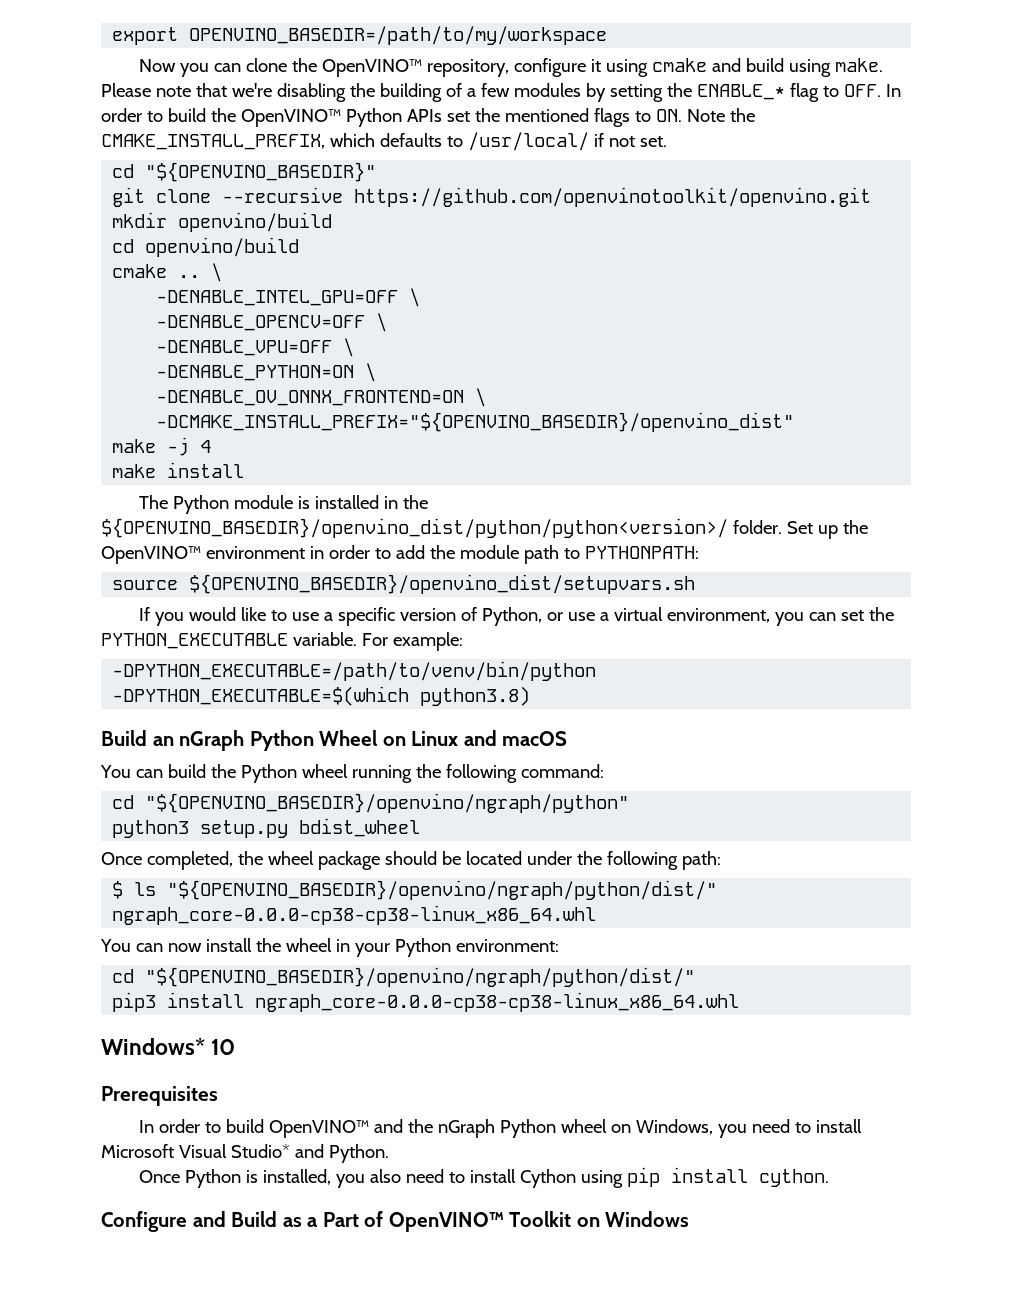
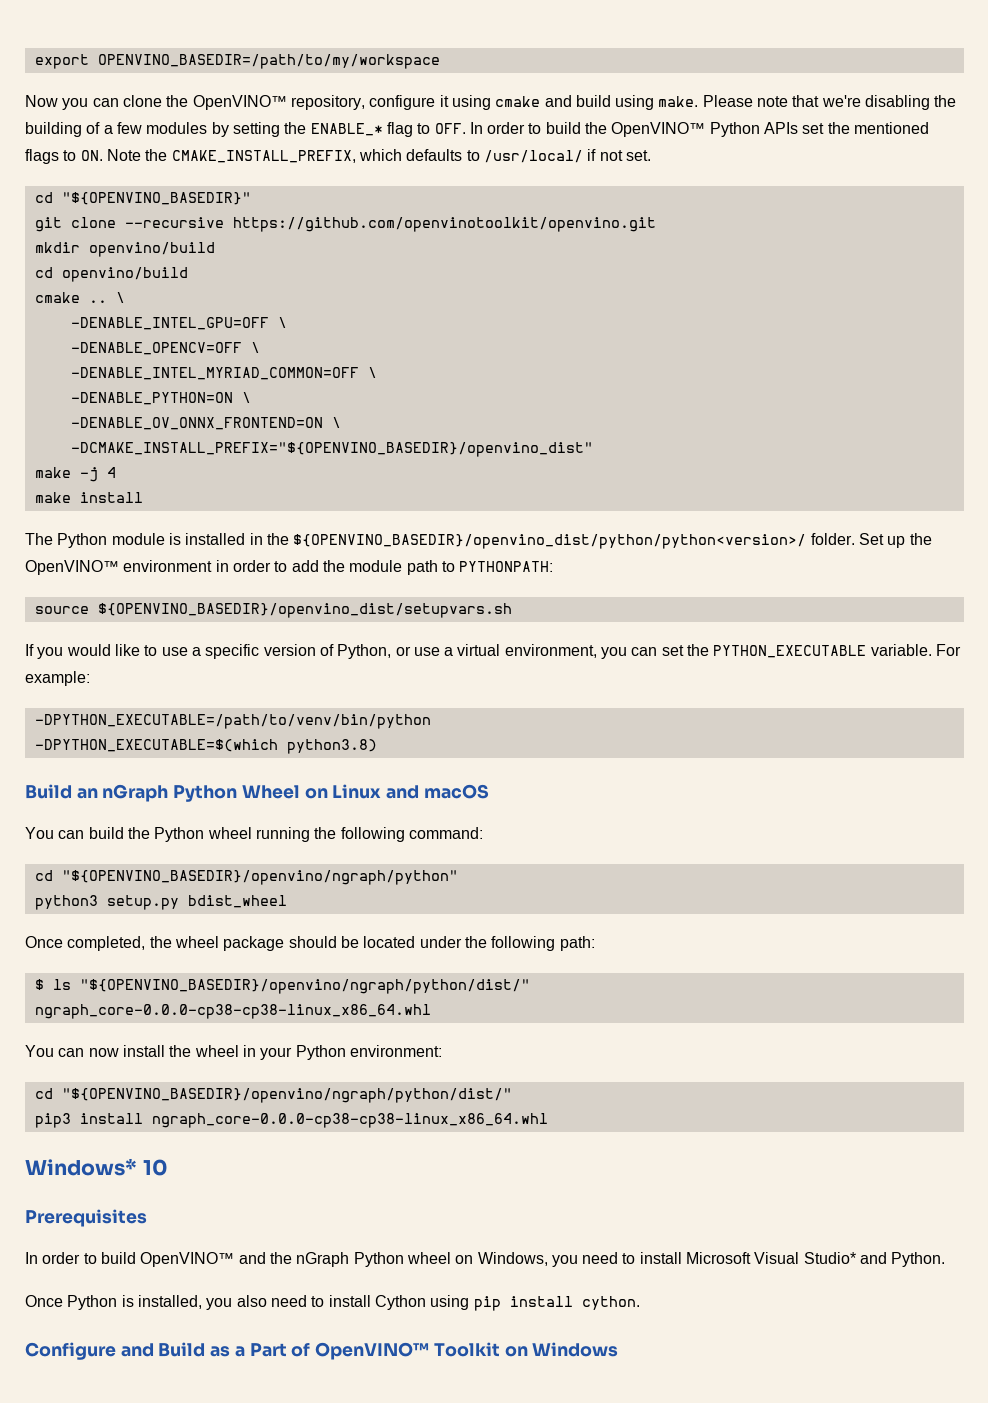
- -DENABLE_VPU=OFF \
+ -DENABLE_INTEL_MYRIAD_COMMON=OFF \

